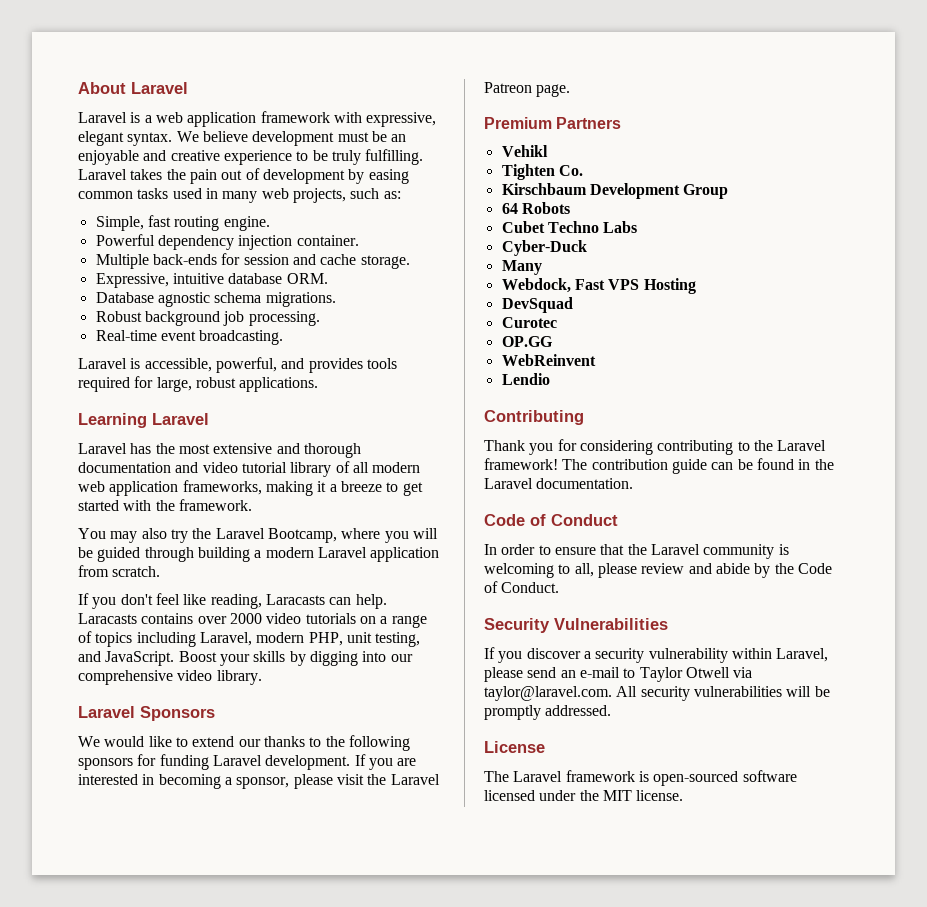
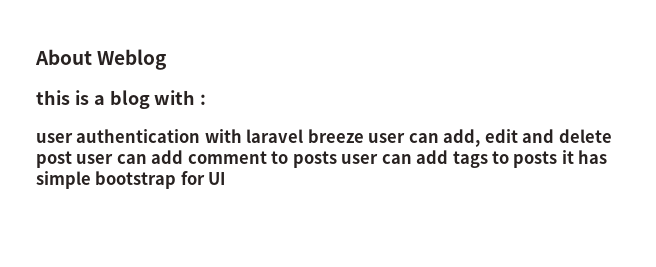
- About Laravel
- Laravel is a web application framework with expressive, elegant syntax. We believe development must be an enjoyable and creative experience to be truly fulfilling. Laravel takes the pain out of development by easing common tasks used in many web projects, such as:
- Simple, fast routing engine.
- Powerful dependency injection container.
- Multiple back-ends for session and cache storage.
- Expressive, intuitive database ORM.
- Database agnostic schema migrations.
- Robust background job processing.
- Real-time event broadcasting.
- Laravel is accessible, powerful, and provides tools required for large, robust applications.
- Learning Laravel
- Laravel has the most extensive and thorough documentation and video tutorial library of all modern web application frameworks, making it a breeze to get started with the framework.
- You may also try the Laravel Bootcamp, where you will be guided through building a modern Laravel application from scratch.
- If you don't feel like reading, Laracasts can help. Laracasts contains over 2000 video tutorials on a range of topics including Laravel, modern PHP, unit testing, and JavaScript. Boost your skills by digging into our comprehensive video library.
- Laravel Sponsors
- We would like to extend our thanks to the following sponsors for funding Laravel development. If you are interested in becoming a sponsor, please visit the Laravel Patreon page.
- Premium Partners
- Vehikl
- Tighten Co.
- Kirschbaum Development Group
- 64 Robots
- Cubet Techno Labs
- Cyber-Duck
- Many
- Webdock, Fast VPS Hosting
- DevSquad
- Curotec
- OP.GG
- WebReinvent
- Lendio
- Contributing
- Thank you for considering contributing to the Laravel framework! The contribution guide can be found in the Laravel documentation.
- Code of Conduct
- In order to ensure that the Laravel community is welcoming to all, please review and abide by the Code of Conduct.
- Security Vulnerabilities
- If you discover a security vulnerability within Laravel, please send an e-mail to Taylor Otwell via taylor@laravel.com. All security vulnerabilities will be promptly addressed.
- License
- The Laravel framework is open-sourced software licensed under the MIT license.
+ About Weblog
+ this is a blog with :
+ user authentication with laravel breeze user can add, edit and delete post user can add comment to posts user can add tags to posts it has simple bootstrap for UI

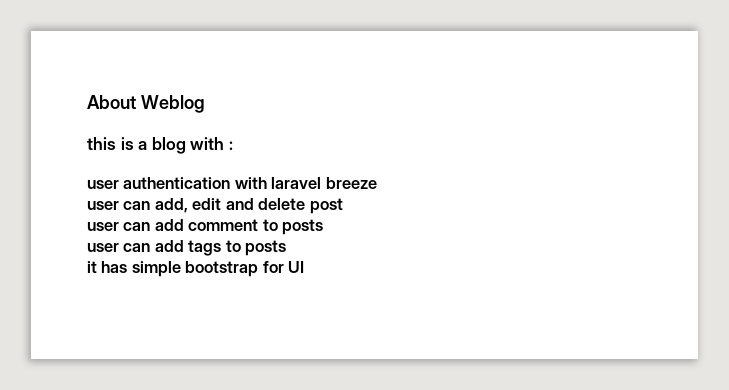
- user authentication with laravel breeze user can add, edit and delete post user can add comment to posts user can add tags to posts it has simple bootstrap for UI
+ user authentication with laravel breeze
+ user can add, edit and delete post
+ user can add comment to posts
+ user can add tags to posts
+ it has simple bootstrap for UI

